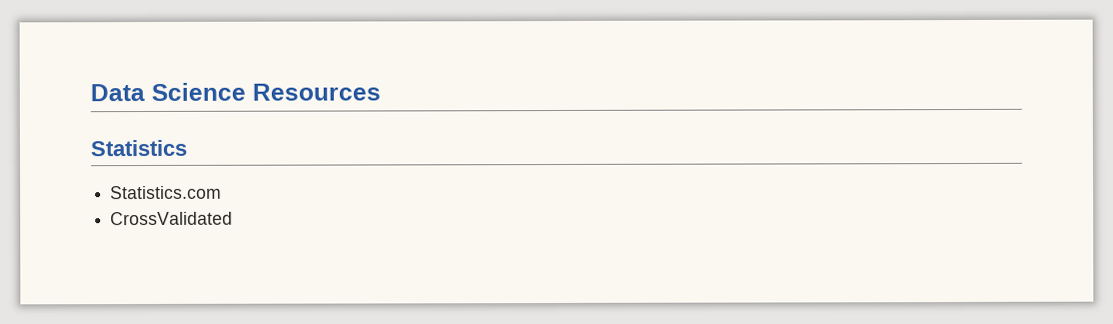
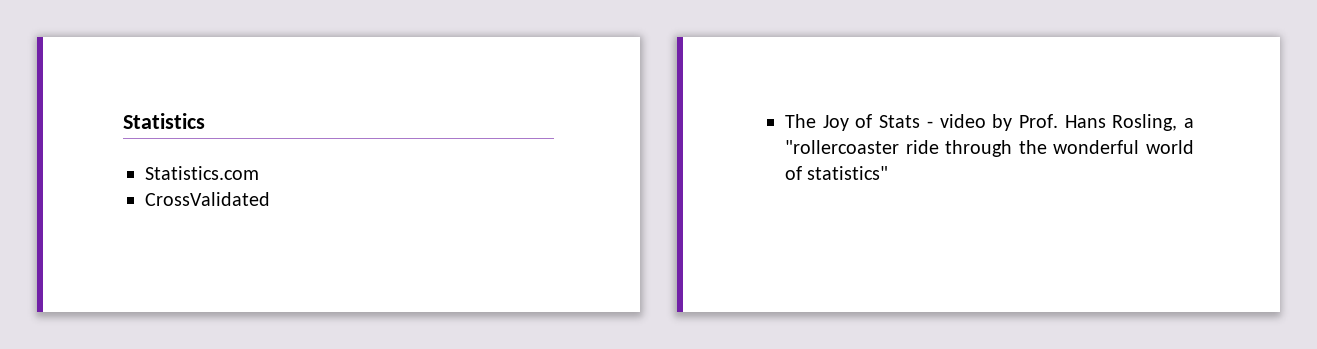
- Data Science Resources
+ The Joy of Stats - video by Prof. Hans Rosling, a "rollercoaster ride through the wonderful world of statistics"

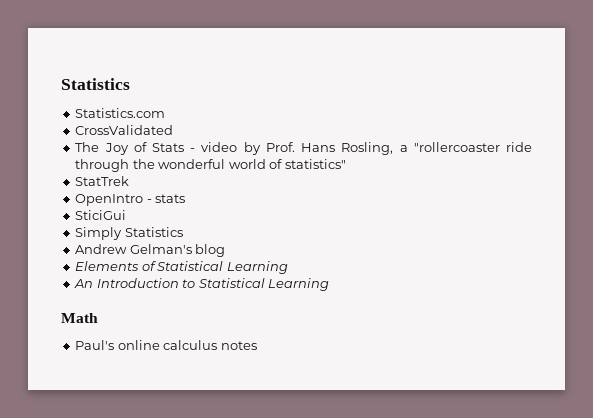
+ StatTrek
+ OpenIntro - stats
+ SticiGui
+ Simply Statistics
+ Andrew Gelman's blog
+ Elements of Statistical Learning
+ An Introduction to Statistical Learning
+ Math
+ Paul's online calculus notes

